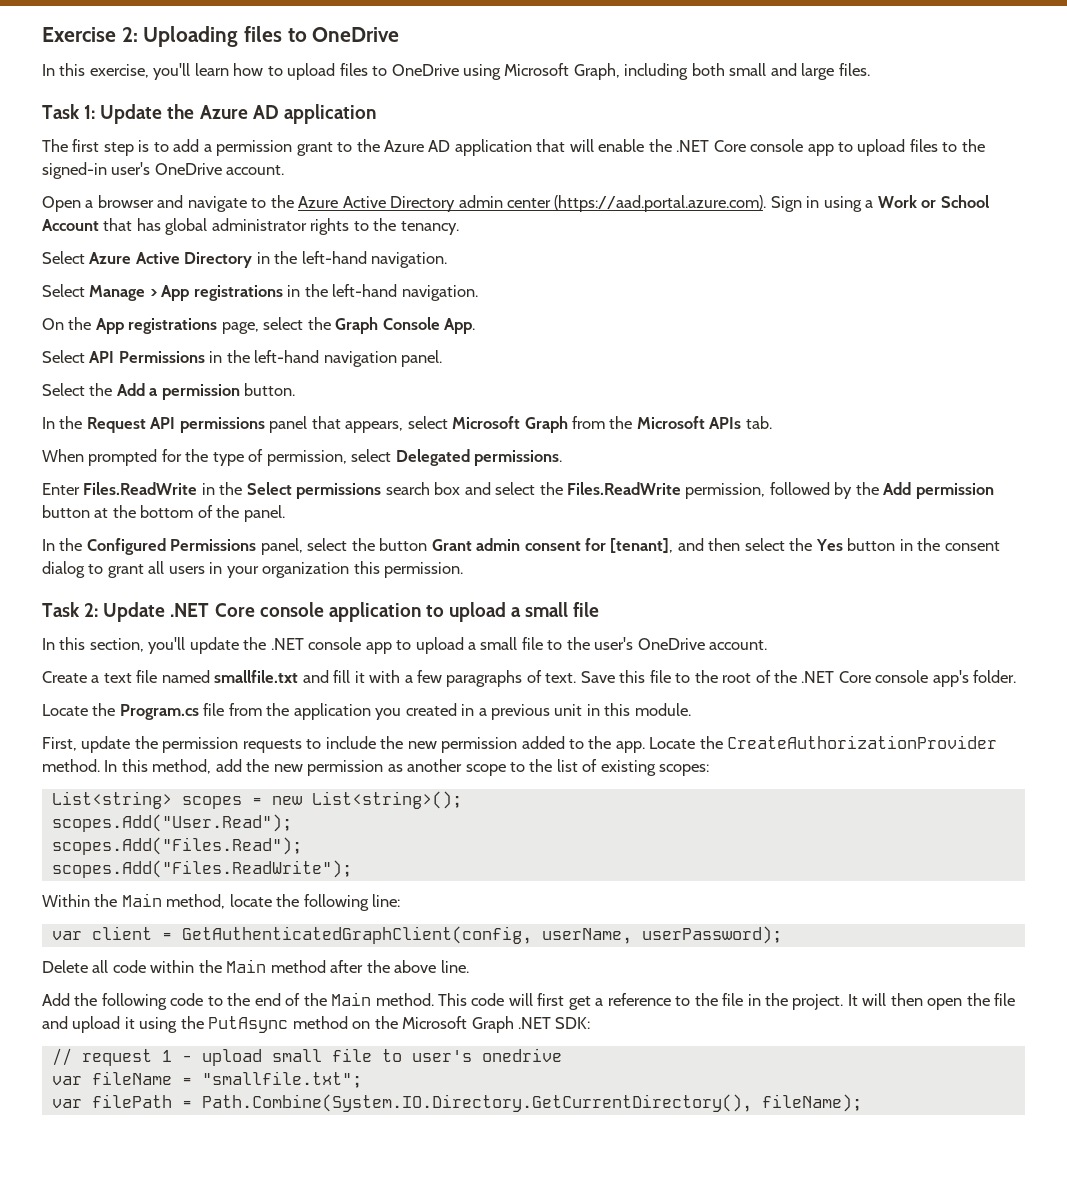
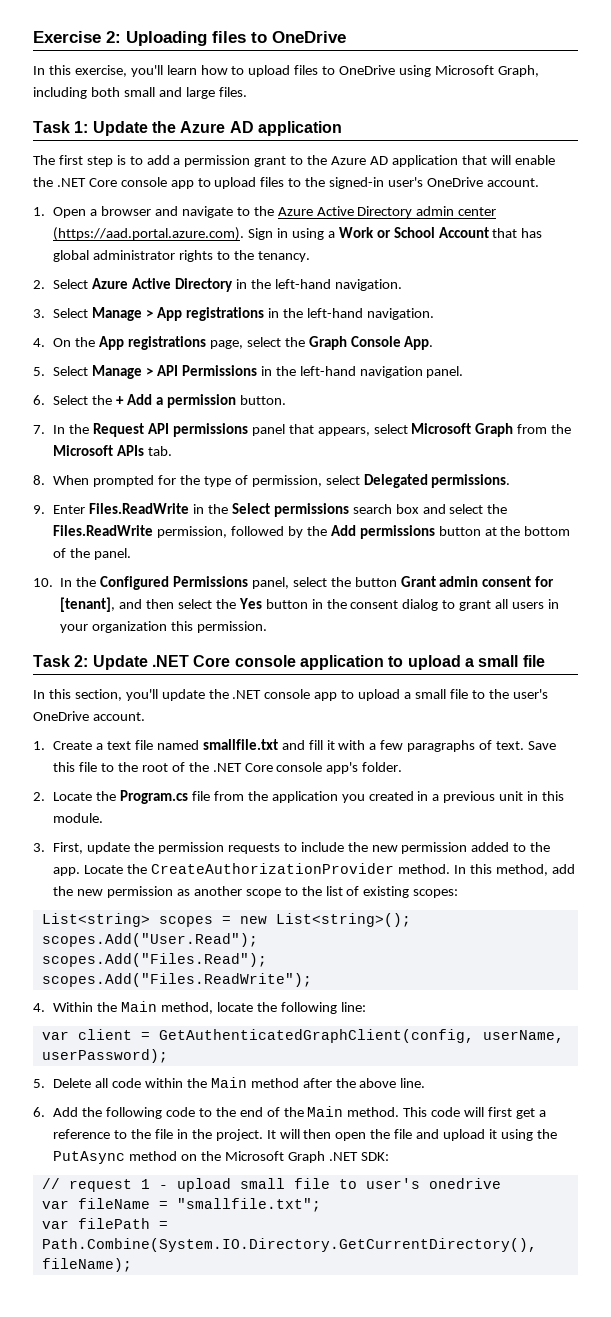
- Open a browser and navigate to the Azure Active Directory admin center (https://aad.portal.azure.com). Sign in using a Work or School Account that has global administrator rights to the tenancy.
+ 1. Open a browser and navigate to the Azure Active Directory admin center (https://aad.portal.azure.com). Sign in using a Work or School Account that has global administrator rights to the tenancy.
- Select Azure Active Directory in the left-hand navigation.
+ 2. Select Azure Active Directory in the left-hand navigation.
- Select Manage > App registrations in the left-hand navigation.
+ 3. Select Manage > App registrations in the left-hand navigation.
- On the App registrations page, select the Graph Console App.
+ 4. On the App registrations page, select the Graph Console App.
- Select API Permissions in the left-hand navigation panel.
+ 5. Select Manage > API Permissions in the left-hand navigation panel.
- Select the Add a permission button.
+ 6. Select the + Add a permission button.
- In the Request API permissions panel that appears, select Microsoft Graph from the Microsoft APIs tab.
+ 7. In the Request API permissions panel that appears, select Microsoft Graph from the Microsoft APIs tab.
- When prompted for the type of permission, select Delegated permissions.
+ 8. When prompted for the type of permission, select Delegated permissions.
- Enter Files.ReadWrite in the Select permissions search box and select the Files.ReadWrite permission, followed by the Add permission button at the bottom of the panel.
+ 9. Enter Files.ReadWrite in the Select permissions search box and select the Files.ReadWrite permission, followed by the Add permissions button at the bottom of the panel.
- In the Configured Permissions panel, select the button Grant admin consent for [tenant], and then select the Yes button in the consent dialog to grant all users in your organization this permission.
+ 10. In the Configured Permissions panel, select the button Grant admin consent for [tenant], and then select the Yes button in the consent dialog to grant all users in your organization this permission.
- Create a text file named smallfile.txt and fill it with a few paragraphs of text.
+ 1. Create a text file named smallfile.txt and fill it with a few paragraphs of text.
- Locate the Program.cs file from the application you created in a previous unit in this module.
+ 2. Locate the Program.cs file from the application you created in a previous unit in this module.
- First, update the permission requests to include the new permission added to the app.
+ 3. First, update the permission requests to include the new permission added to the app.
- Within the Main method, locate the following line:
+ 4. Within the Main method, locate the following line:
- Delete all code within the Main method after the above line.
+ 5. Delete all code within the Main method after the above line.
- Add the following code to the end of the Main method.
+ 6. Add the following code to the end of the Main method.

